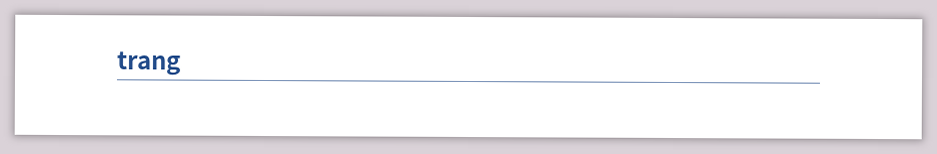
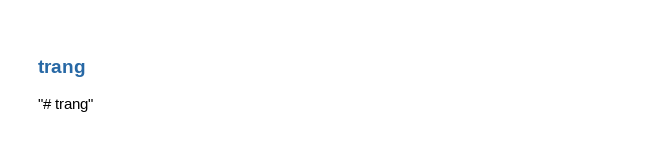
+ "# trang"

